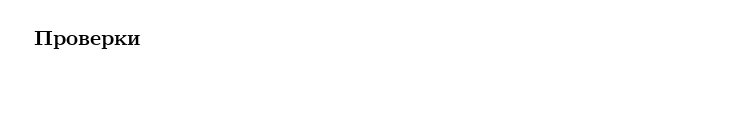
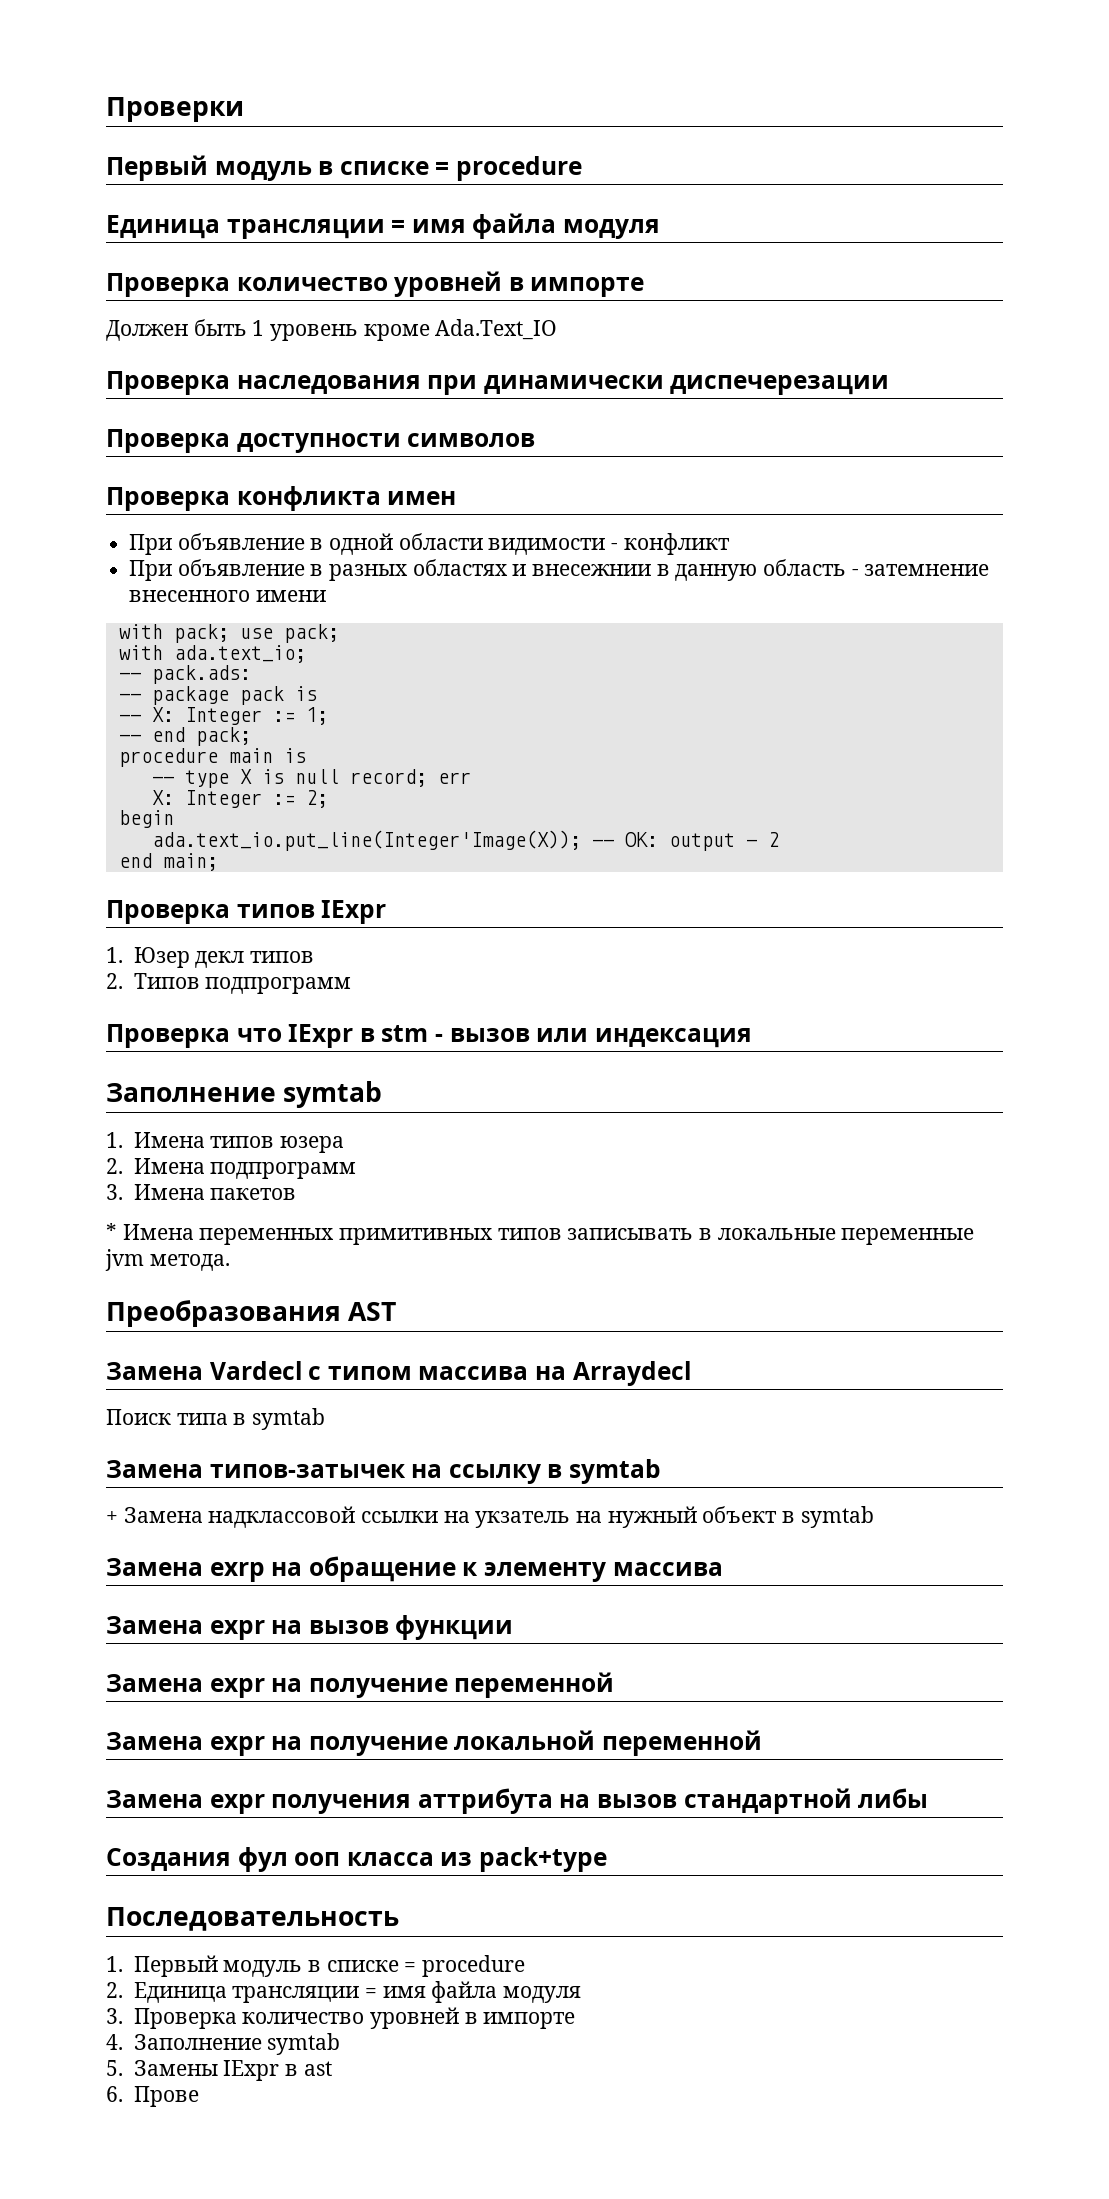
  Проверки
+ Первый модуль в списке = procedure
+ Единица трансляции = имя файла модуля
+ Проверка количество уровней в импорте
+ Должен быть 1 уровень кроме Ada.Text_IO
+ Проверка наследования при динамически диспечерезации
+ Проверка доступности символов
+ Проверка конфликта имен
+ При объявление в одной области видимости - конфликт
+ При объявление в разных областях и внесежнии в данную область - затемнение внесенного имени
+ with pack; use pack;
+ with ada.text_io;
+ -- pack.ads:
+ -- package pack is
+ -- X: Integer := 1;
+ -- end pack;
+ procedure main is
+ -- type X is null record; err
+ X: Integer := 2;
+ begin
+ ada.text_io.put_line(Integer'Image(X)); -- OK: output - 2
+ end main;
+ Проверка типов IExpr
+ 1. Юзер декл типов
+ 2. Типов подпрограмм
+ Проверка что IExpr в stm - вызов или индексация
+ Заполнение symtab
+ 1. Имена типов юзера
+ 2. Имена подпрограмм
+ 3. Имена пакетов
+ * Имена переменных примитивных типов записывать в локальные переменные jvm метода.
+ Преобразования AST
+ Замена Vardecl с типом массива на Arraydecl
+ Поиск типа в symtab
+ Замена типов-затычек на ссылку в symtab
+ + Замена надклассовой ссылки на укзатель на нужный объект в symtab
+ Замена exrp на обращение к элементу массива
+ Замена expr на вызов функции
+ Замена expr на получение переменной
+ Замена expr на получение локальной переменной
+ Замена expr получения аттрибута на вызов стандартной либы
+ Создания фул ооп класса из pack+type
+ Последовательность
+ 1. Первый модуль в списке = procedure
+ 2. Единица трансляции = имя файла модуля
+ 3. Проверка количество уровней в импорте
+ 4. Заполнение symtab
+ 5. Замены IExpr в ast
+ 6. Прове

